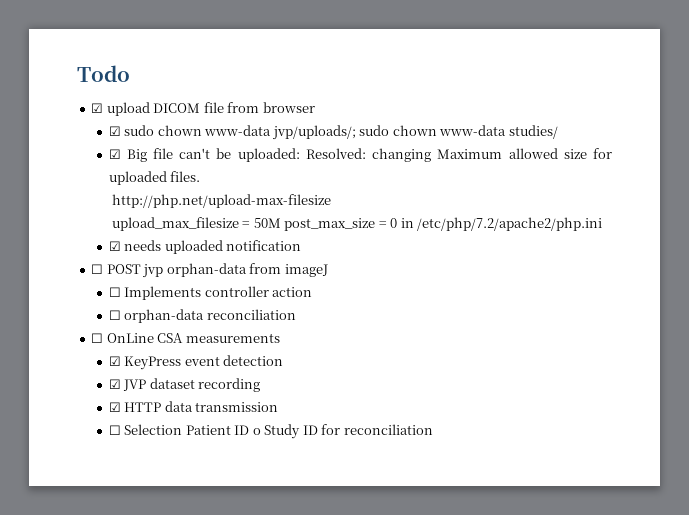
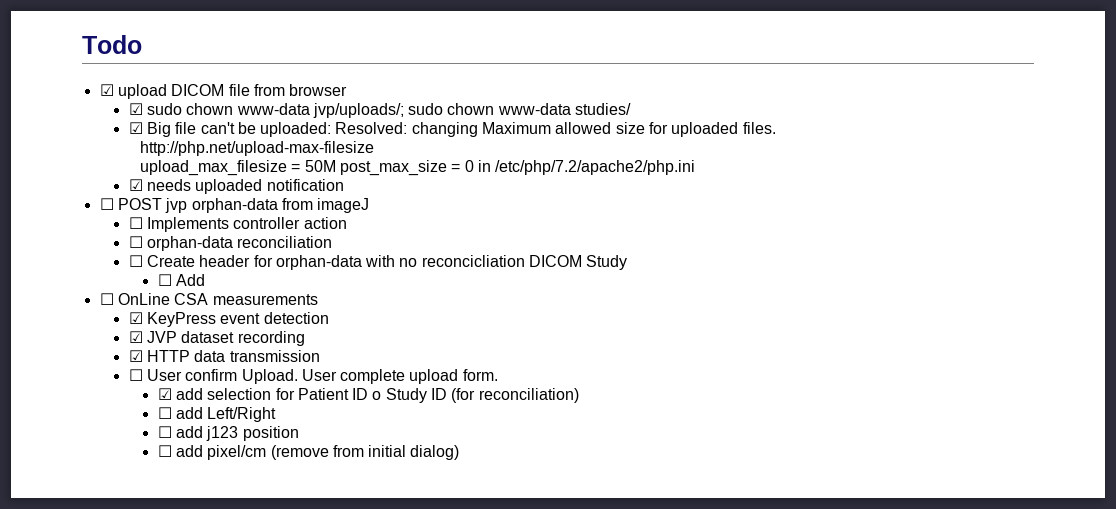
+ ☐ Create header for orphan-data with no reconcicliation DICOM Study
+ ☐ Add
- ☐ Selection Patient ID o Study ID for reconciliation
+ ☐ User confirm Upload. User complete upload form.
+ ☑ add selection for Patient ID o Study ID (for reconciliation)
+ ☐ add Left/Right
+ ☐ add j123 position
+ ☐ add pixel/cm (remove from initial dialog)

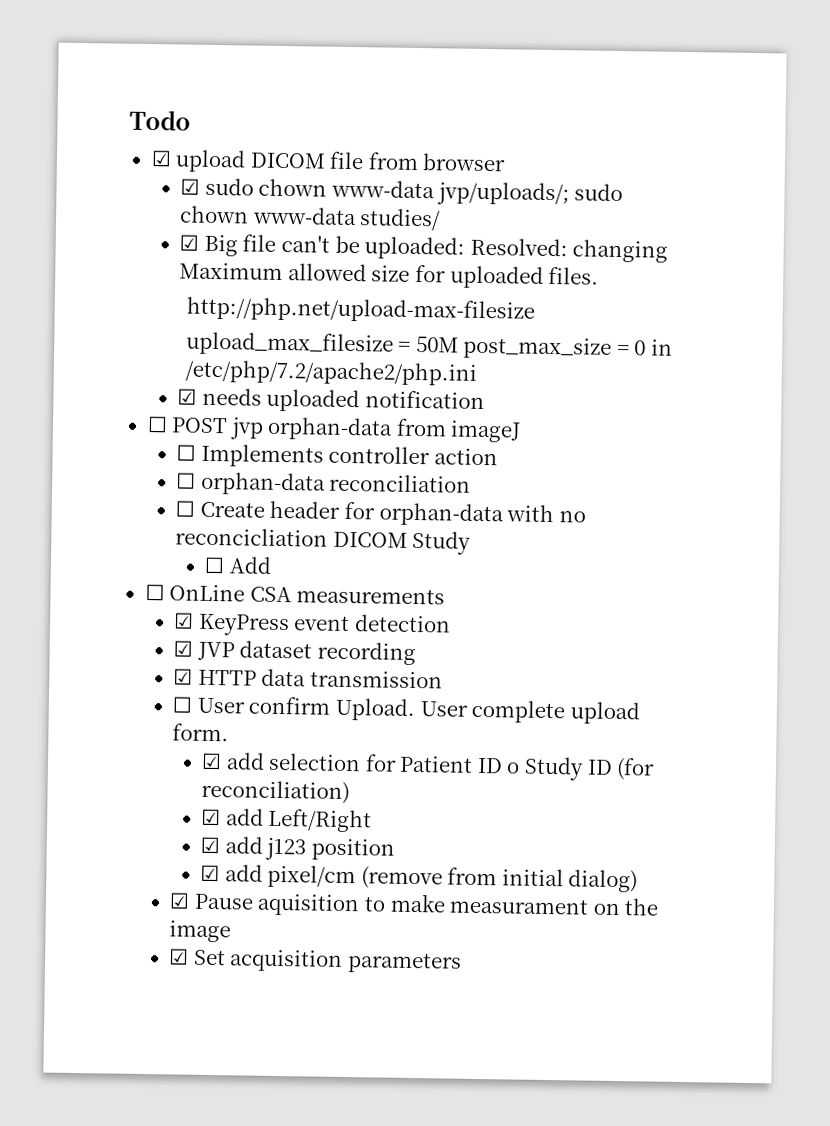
- ☐ add Left/Right
+ ☑ add Left/Right
- ☐ add j123 position
+ ☑ add j123 position
- ☐ add pixel/cm (remove from initial dialog)
+ ☑ add pixel/cm (remove from initial dialog)
+ ☑ Pause aquisition to make measurament on the image
+ ☑ Set acquisition parameters

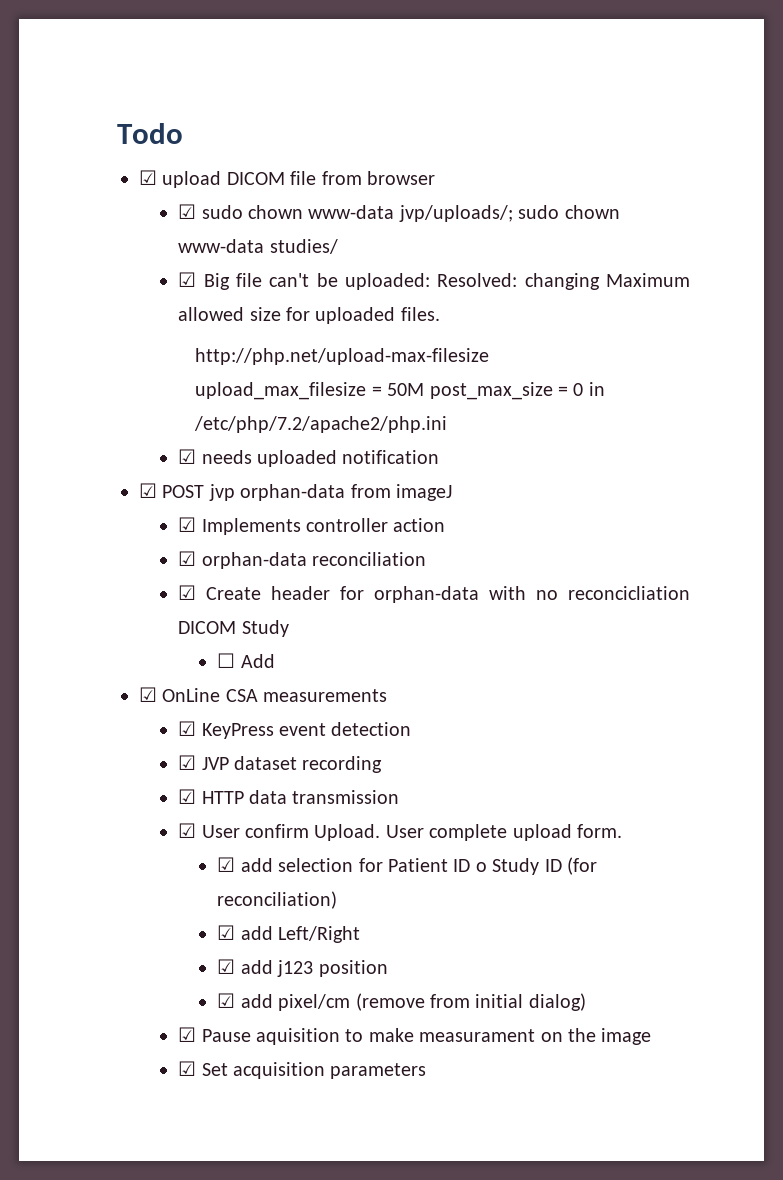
- ☐ POST jvp orphan-data from imageJ
+ ☑ POST jvp orphan-data from imageJ
- ☐ Implements controller action
+ ☑ Implements controller action
- ☐ orphan-data reconciliation
+ ☑ orphan-data reconciliation
- ☐ Create header for orphan-data with no reconcicliation DICOM Study
+ ☑ Create header for orphan-data with no reconcicliation DICOM Study
- ☐ OnLine CSA measurements
+ ☑ OnLine CSA measurements
- ☐ User confirm Upload.
+ ☑ User confirm Upload.

